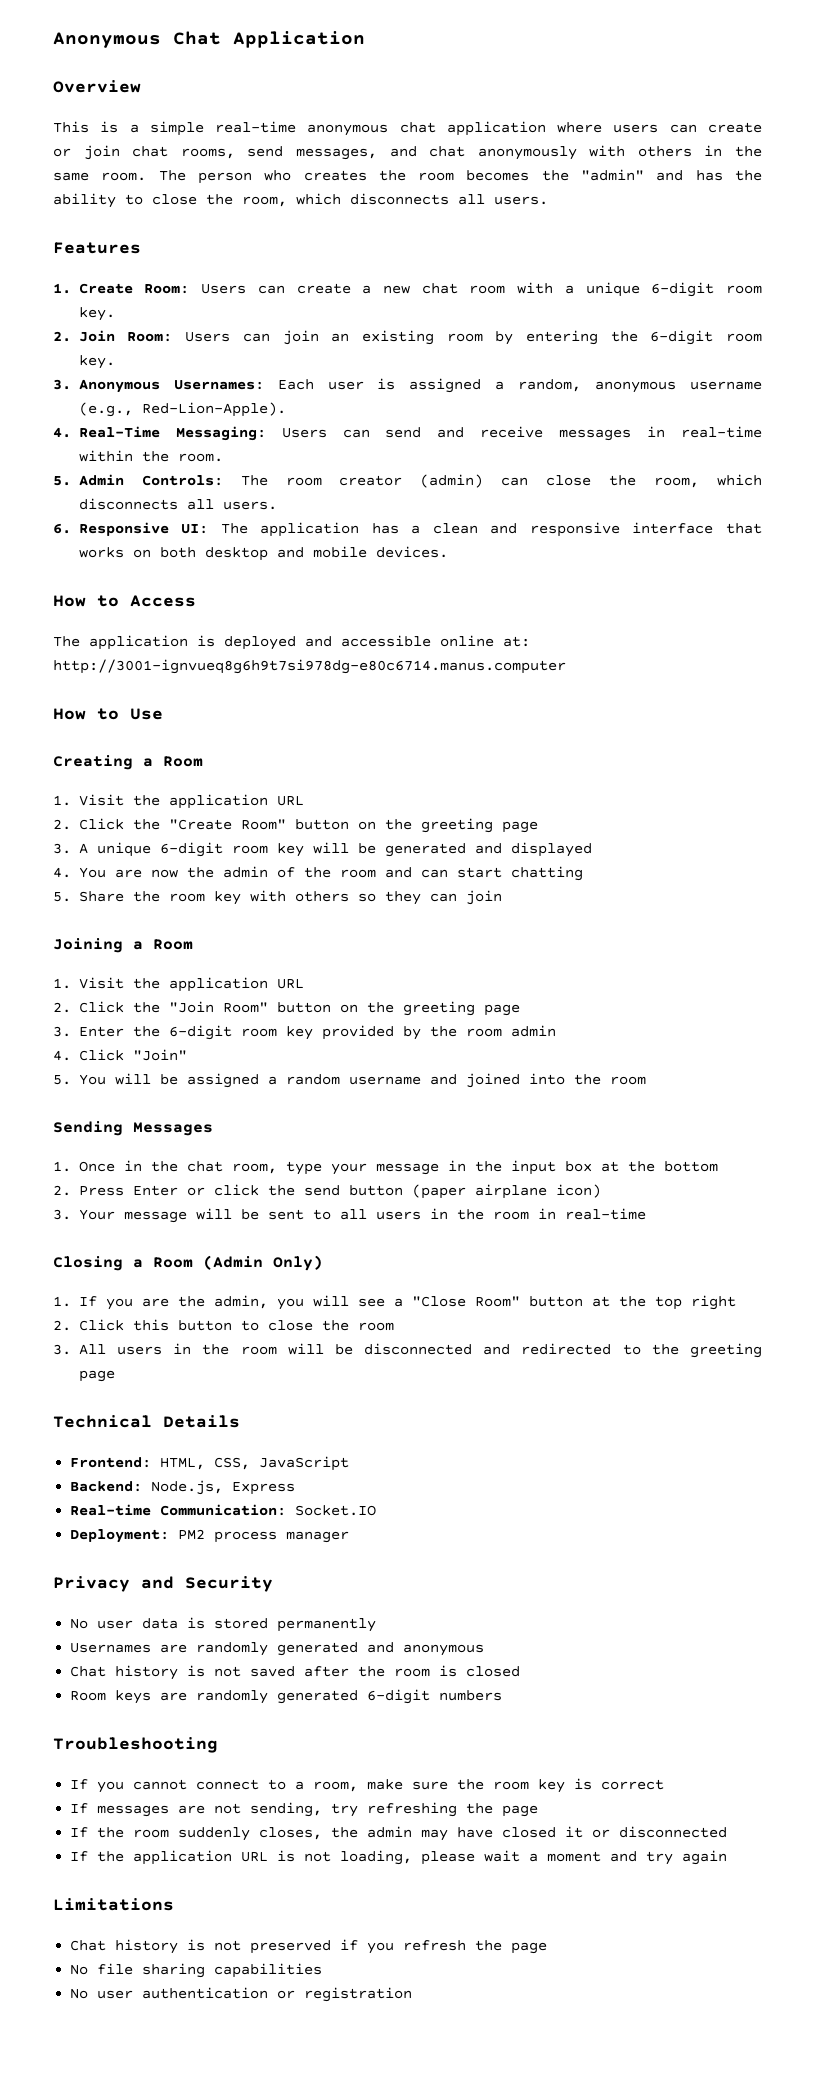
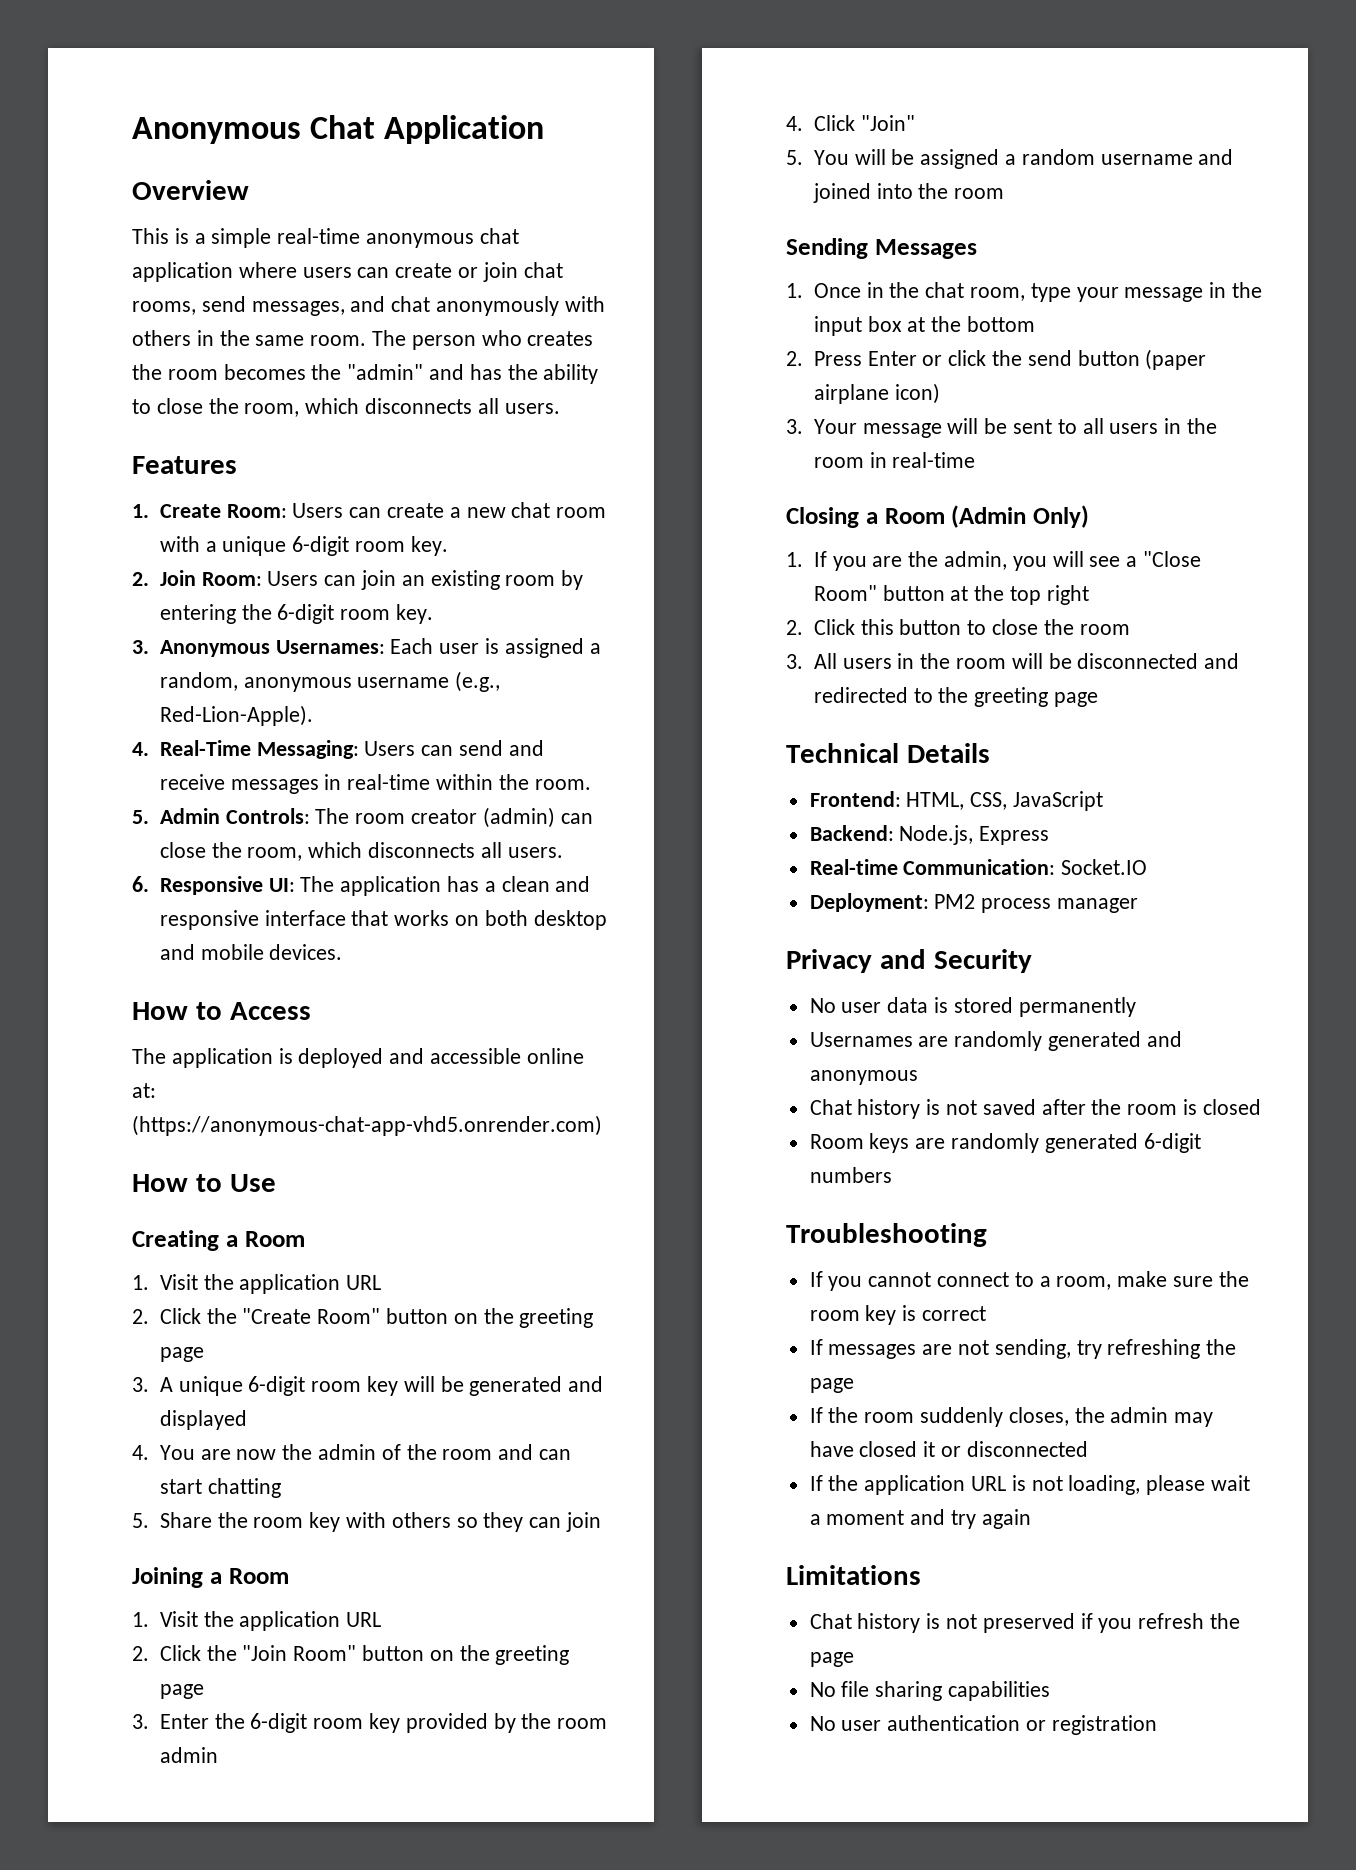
- The application is deployed and accessible online at: http://3001-ignvueq8g6h9t7si978dg-e80c6714.manus.computer
+ The application is deployed and accessible online at: (https://anonymous-chat-app-vhd5.onrender.com)

